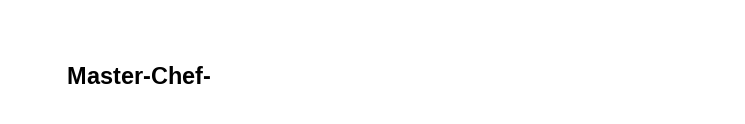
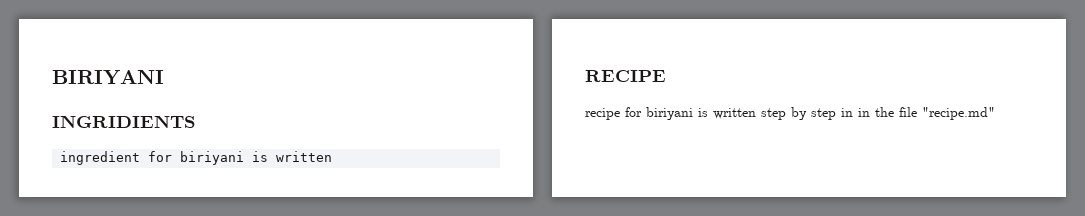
- Master-Chef-
+ BIRIYANI
+ INGRIDIENTS
+ ingredient for biriyani is written
+ RECIPE
+ recipe for biriyani is written step by step in in the file "recipe.md"

